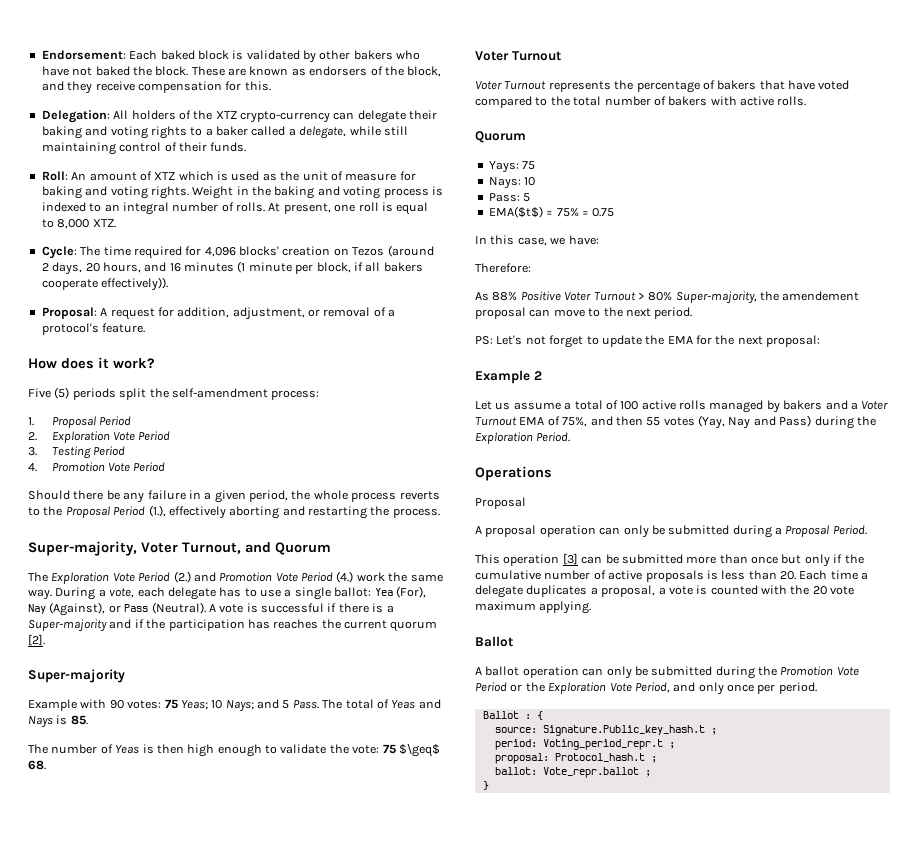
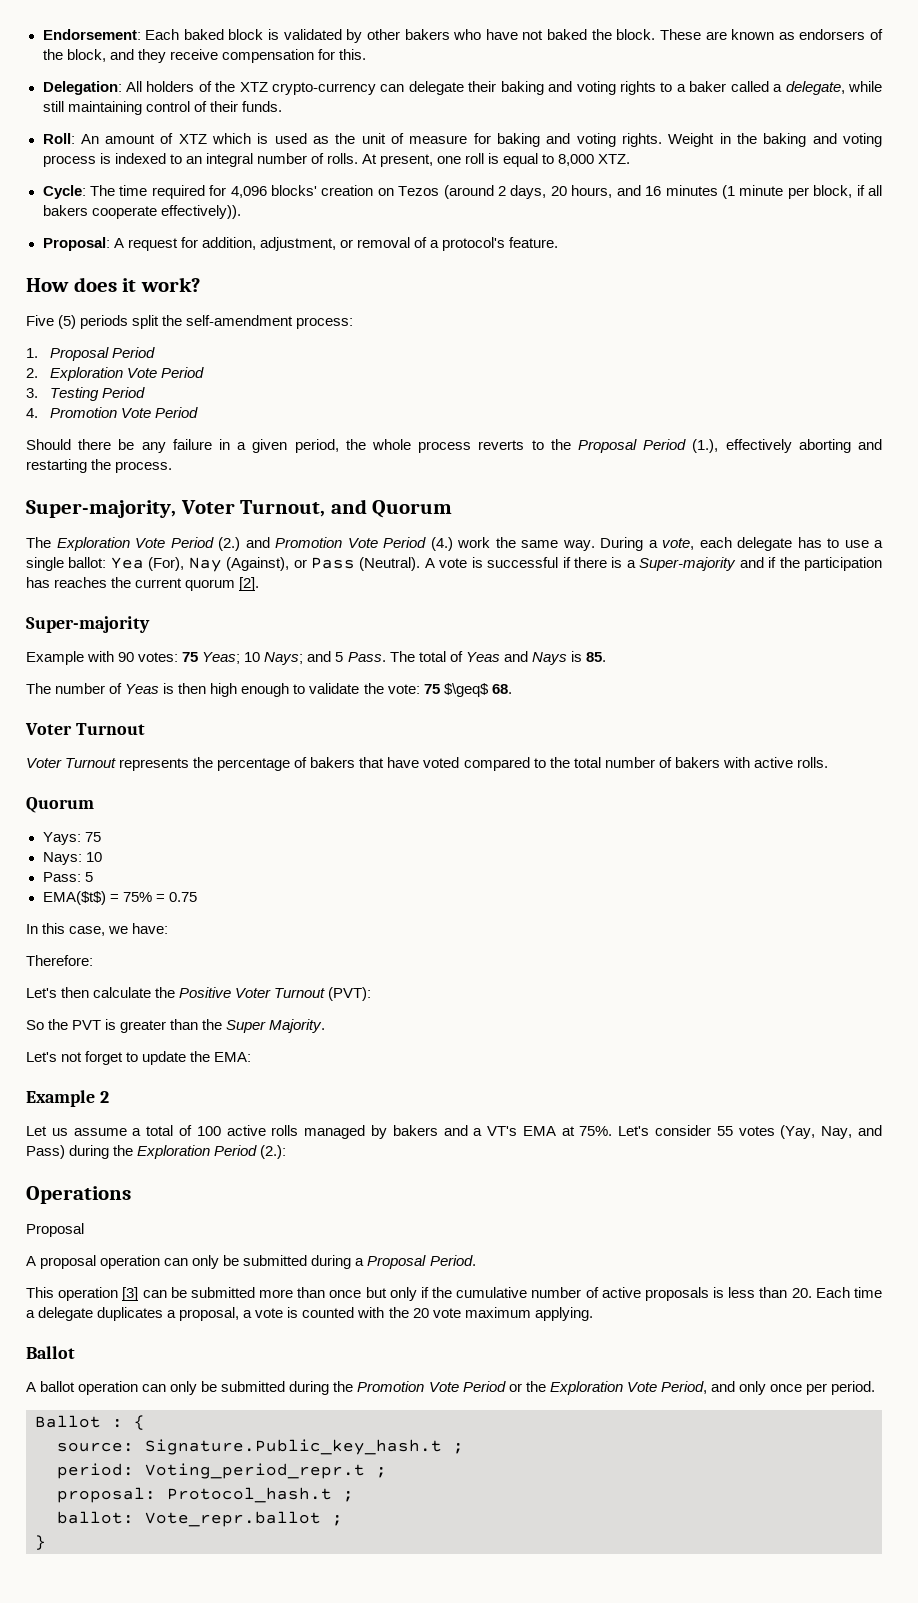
- As 88% Positive Voter Turnout > 80% Super-majority, the amendement proposal can move to the next period.
- PS: Let's not forget to update the EMA for the next proposal:
+ Let's then calculate the Positive Voter Turnout (PVT):
+ So the PVT is greater than the Super Majority.
+ Let's not forget to update the EMA:
- Let us assume a total of 100 active rolls managed by bakers and a Voter Turnout EMA of 75%, and then 55 votes (Yay, Nay and Pass) during the Exploration Period.
+ Let us assume a total of 100 active rolls managed by bakers and a VT's EMA at 75%. Let's consider 55 votes (Yay, Nay, and Pass) during the Exploration Period (2.):

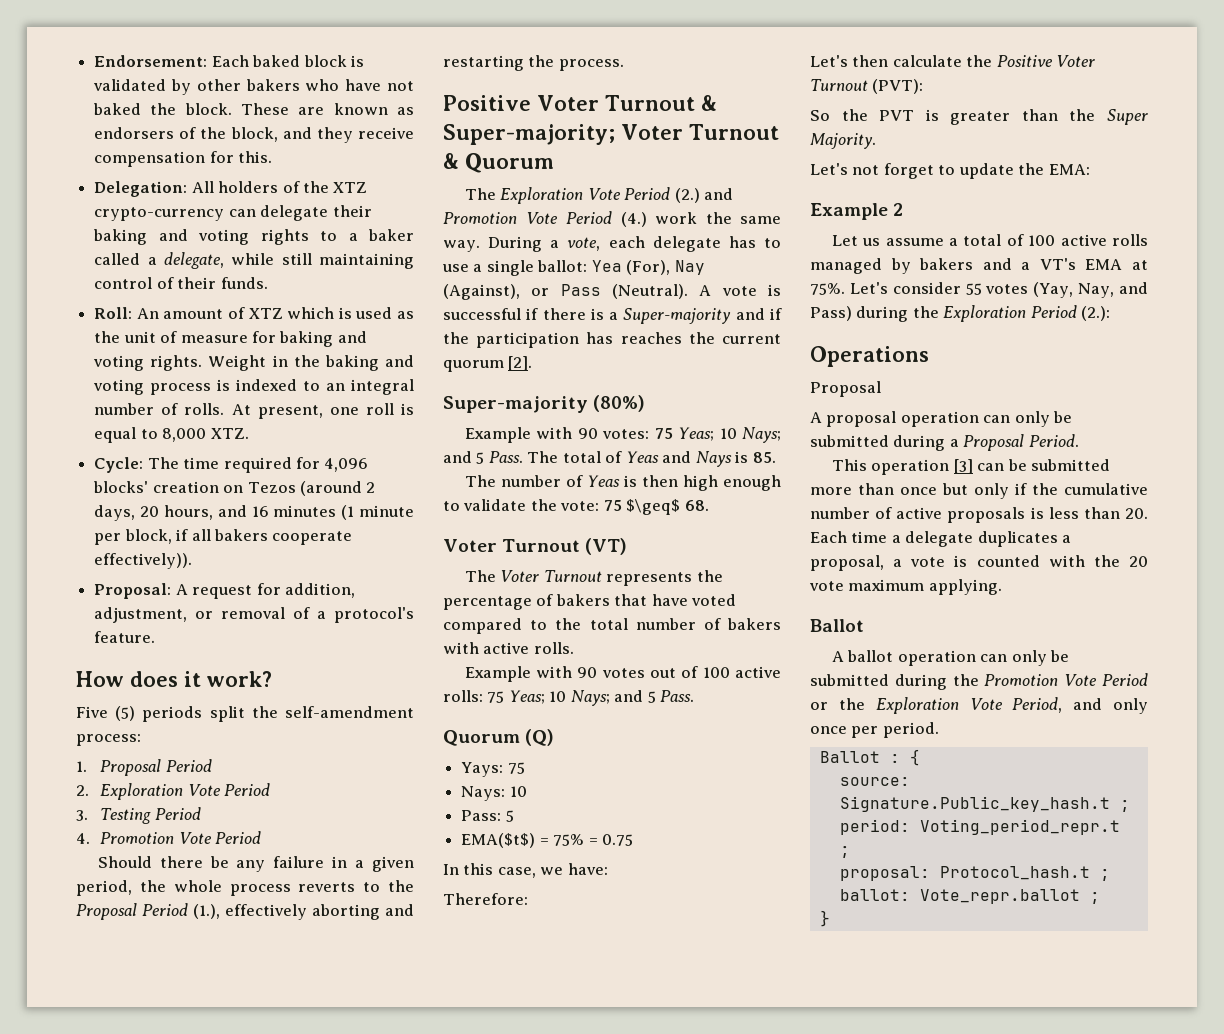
- Super-majority, Voter Turnout, and Quorum
+ Positive Voter Turnout & Super-majority; Voter Turnout & Quorum
  A vote is successful if there is a Super-majority and if the participation has reaches the current quorum [2].
- Super-majority
+ Super-majority (80%)
  The number of Yeas is then high enough to validate the vote: 75 $\geq$ 68.
- Voter Turnout
- Voter Turnout represents the percentage of bakers that have voted compared to the total number of bakers with active rolls.
- Quorum
+ Voter Turnout (VT)
+ The Voter Turnout represents the percentage of bakers that have voted compared to the total number of bakers with active rolls.
+ Example with 90 votes out of 100 active rolls: 75 Yeas; 10 Nays; and 5 Pass.
+ Quorum (Q)

